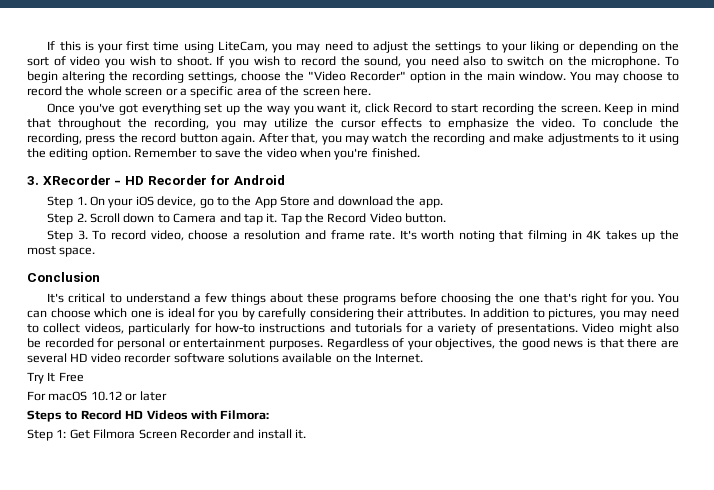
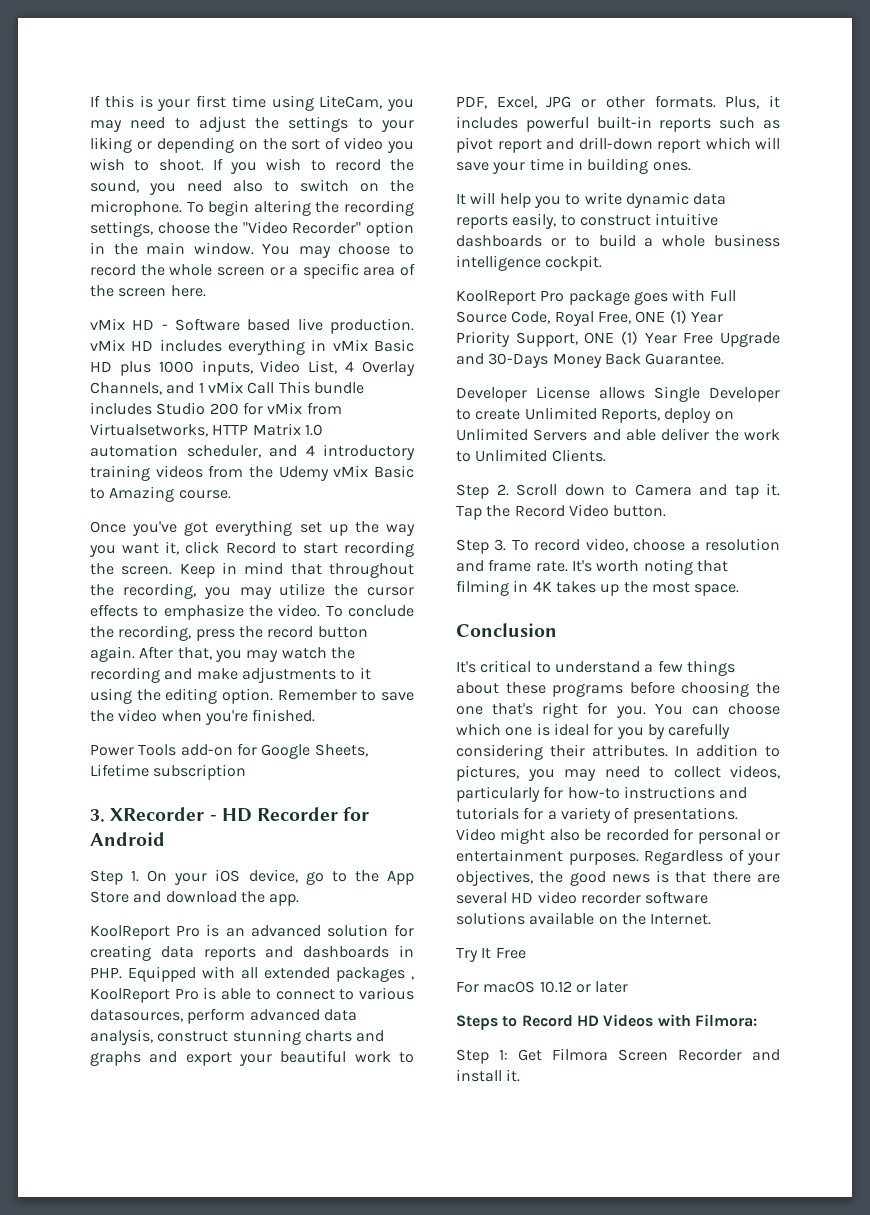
+ vMix HD - Software based live production. vMix HD includes everything in vMix Basic HD plus 1000 inputs, Video List, 4 Overlay Channels, and 1 vMix Call This bundle includes Studio 200 for vMix from Virtualsetworks, HTTP Matrix 1.0 automation scheduler, and 4 introductory training videos from the Udemy vMix Basic to Amazing course.
+ Power Tools add-on for Google Sheets, Lifetime subscription
+ KoolReport Pro is an advanced solution for creating data reports and dashboards in PHP. Equipped with all extended packages , KoolReport Pro is able to connect to various datasources, perform advanced data analysis, construct stunning charts and graphs and export your beautiful work to PDF, Excel, JPG or other formats. Plus, it includes powerful built-in reports such as pivot report and drill-down report which will save your time in building ones.
+ It will help you to write dynamic data reports easily, to construct intuitive dashboards or to build a whole business intelligence cockpit.
+ KoolReport Pro package goes with Full Source Code, Royal Free, ONE (1) Year Priority Support, ONE (1) Year Free Upgrade and 30-Days Money Back Guarantee.
+ Developer License allows Single Developer to create Unlimited Reports, deploy on Unlimited Servers and able deliver the work to Unlimited Clients.

